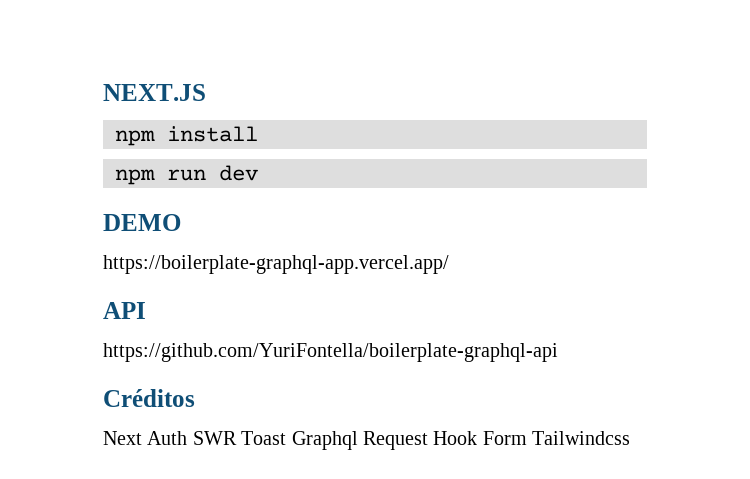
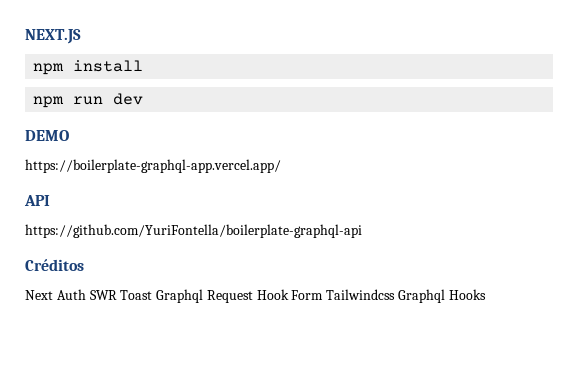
- Next Auth SWR Toast Graphql Request Hook Form Tailwindcss
+ Next Auth SWR Toast Graphql Request Hook Form Tailwindcss Graphql Hooks

